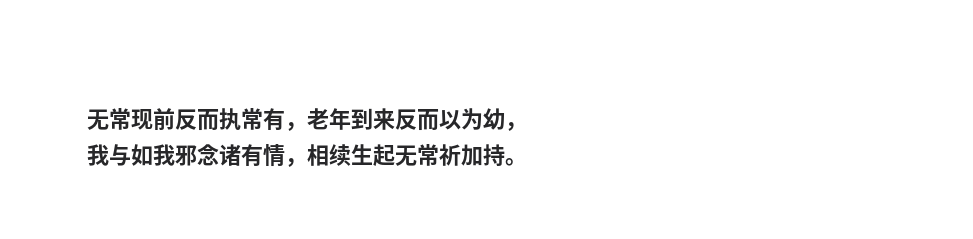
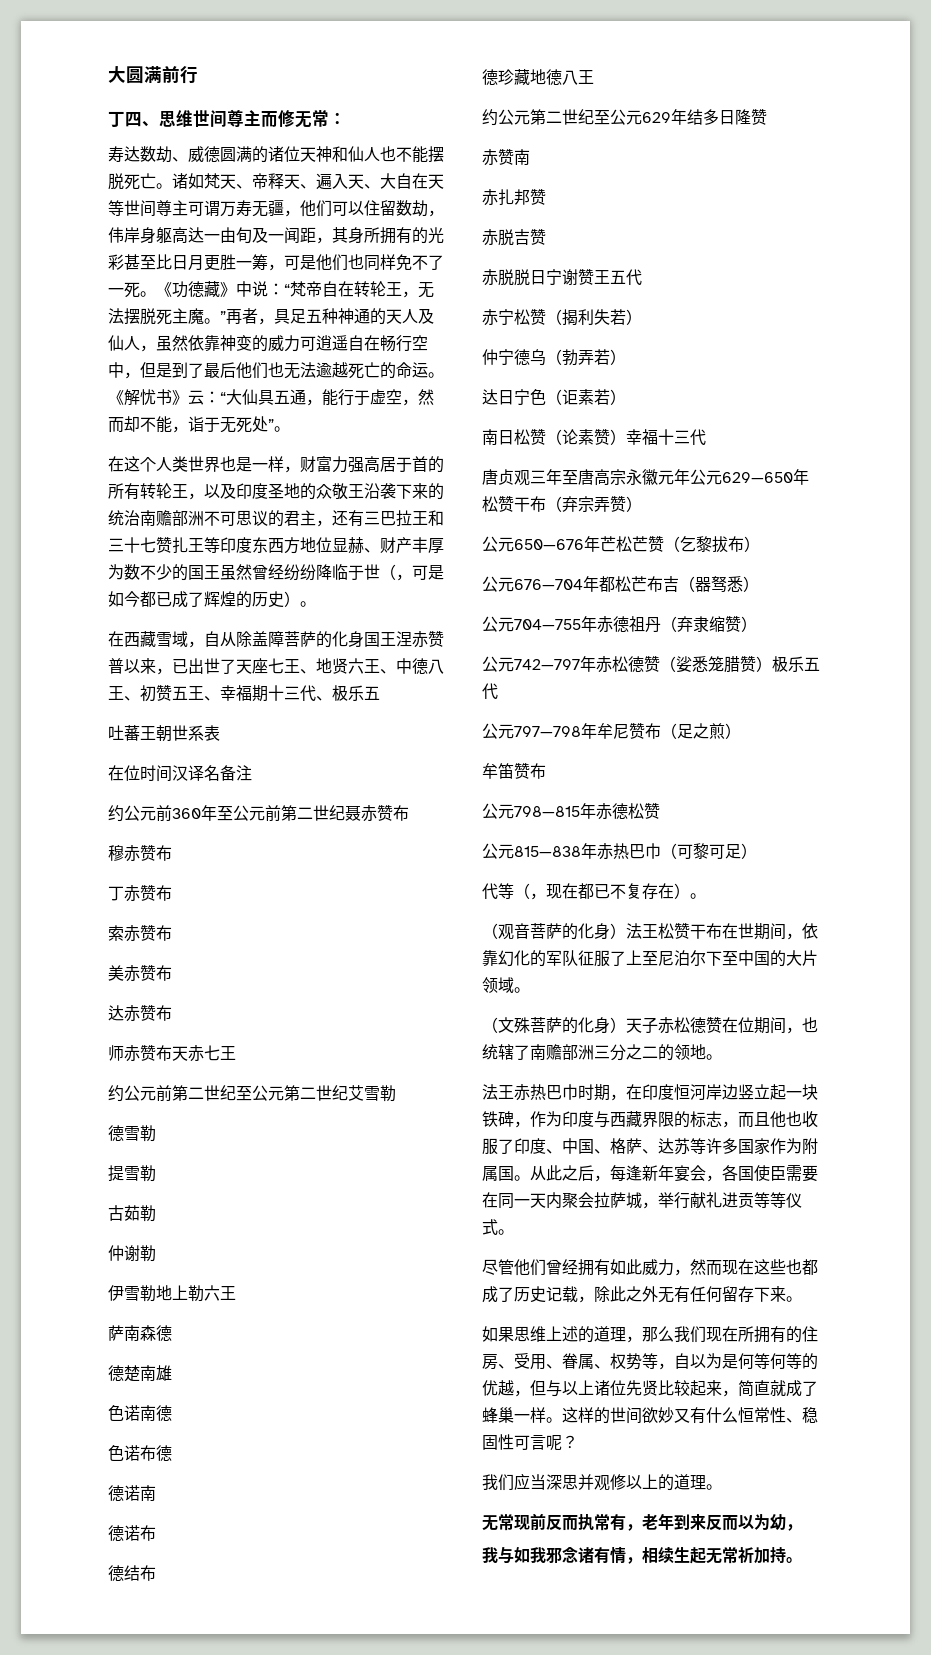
+ 大圆满前行
+ 丁四、思维世间尊主而修无常：
+ 寿达数劫、威德圆满的诸位天神和仙人也不能摆脱死亡。诸如梵天、帝释天、遍入天、大自在天等世间尊主可谓万寿无疆，他们可以住留数劫，伟岸身躯高达一由旬及一闻距，其身所拥有的光彩甚至比日月更胜一筹，可是他们也同样免不了一死。《功德藏》中说：“梵帝自在转轮王，无法摆脱死主魔。”再者，具足五种神通的天人及仙人，虽然依靠神变的威力可逍遥自在畅行空中，但是到了最后他们也无法逾越死亡的命运。《解忧书》云：“大仙具五通，能行于虚空，然而却不能，诣于无死处”。
+ 在这个人类世界也是一样，财富力强高居于首的所有转轮王，以及印度圣地的众敬王沿袭下来的统治南赡部洲不可思议的君主，还有三巴拉王和三十七赞扎王等印度东西方地位显赫、财产丰厚为数不少的国王虽然曾经纷纷降临于世（，可是如今都已成了辉煌的历史）。
+ 在西藏雪域，自从除盖障菩萨的化身国王涅赤赞普以来，已出世了天座七王、地贤六王、中德八王、初赞五王、幸福期十三代、极乐五
+ 吐蕃王朝世系表
+ 在位时间汉译名备注
+ 约公元前360年至公元前第二世纪聂赤赞布
+ 穆赤赞布
+ 丁赤赞布
+ 索赤赞布
+ 美赤赞布
+ 达赤赞布
+ 师赤赞布天赤七王
+ 约公元前第二世纪至公元第二世纪艾雪勒
+ 德雪勒
+ 提雪勒
+ 古茹勒
+ 仲谢勒
+ 伊雪勒地上勒六王
+ 萨南森德
+ 德楚南雄
+ 色诺南德
+ 色诺布德
+ 德诺南
+ 德诺布
+ 德结布
+ 德珍藏地德八王
+ 约公元第二世纪至公元629年结多日隆赞
+ 赤赞南
+ 赤扎邦赞
+ 赤脱吉赞
+ 赤脱脱日宁谢赞王五代
+ 赤宁松赞（揭利失若）
+ 仲宁德乌（勃弄若）
+ 达日宁色（讵素若）
+ 南日松赞（论素赞）幸福十三代
+ 唐贞观三年至唐高宗永徽元年公元629—650年松赞干布（弃宗弄赞）
+ 公元650—676年芒松芒赞（乞黎拔布）
+ 公元676—704年都松芒布吉（器驽悉）
+ 公元704—755年赤德祖丹（弃隶缩赞）
+ 公元742—797年赤松德赞（娑悉笼腊赞）极乐五代
+ 公元797—798年牟尼赞布（足之煎）
+ 牟笛赞布
+ 公元798—815年赤德松赞
+ 公元815—838年赤热巴巾（可黎可足）
+ 代等（，现在都已不复存在）。
+ （观音菩萨的化身）法王松赞干布在世期间，依靠幻化的军队征服了上至尼泊尔下至中国的大片领域。
+ （文殊菩萨的化身）天子赤松德赞在位期间，也统辖了南赡部洲三分之二的领地。
+ 法王赤热巴巾时期，在印度恒河岸边竖立起一块铁碑，作为印度与西藏界限的标志，而且他也收服了印度、中国、格萨、达苏等许多国家作为附属国。从此之后，每逢新年宴会，各国使臣需要在同一天内聚会拉萨城，举行献礼进贡等等仪式。
+ 尽管他们曾经拥有如此威力，然而现在这些也都成了历史记载，除此之外无有任何留存下来。
+ 如果思维上述的道理，那么我们现在所拥有的住房、受用、眷属、权势等，自以为是何等何等的优越，但与以上诸位先贤比较起来，简直就成了蜂巢一样。这样的世间欲妙又有什么恒常性、稳固性可言呢？
+ 我们应当深思并观修以上的道理。

